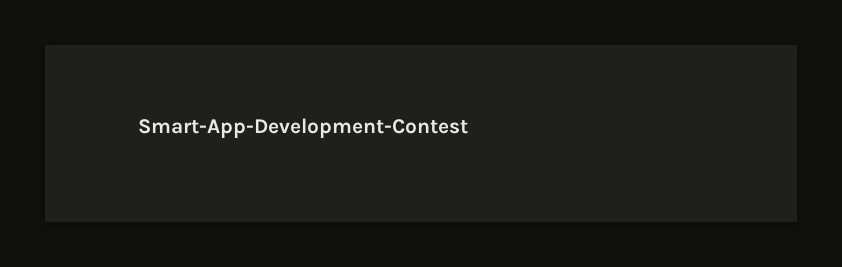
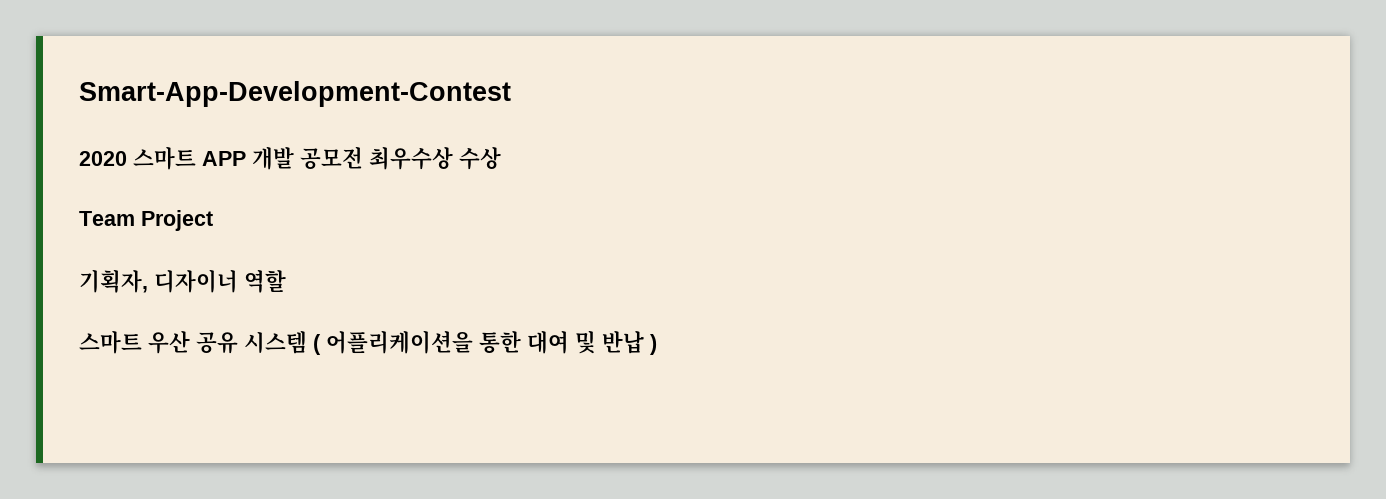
+ 2020 스마트 APP 개발 공모전 최우수상 수상
+ Team Project
+ 기획자, 디자이너 역할
+ 스마트 우산 공유 시스템 ( 어플리케이션을 통한 대여 및 반납 )

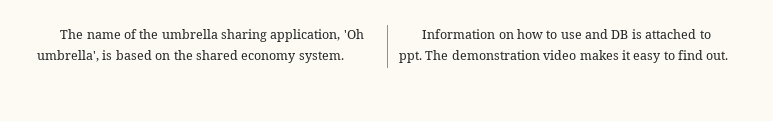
- Smart-App-Development-Contest
- 2020 스마트 APP 개발 공모전 최우수상 수상
- Team Project
- 기획자, 디자이너 역할
- 스마트 우산 공유 시스템 ( 어플리케이션을 통한 대여 및 반납 )
+ The name of the umbrella sharing application, 'Oh umbrella', is based on the shared economy system.
+ Information on how to use and DB is attached to ppt. The demonstration video makes it easy to find out.

